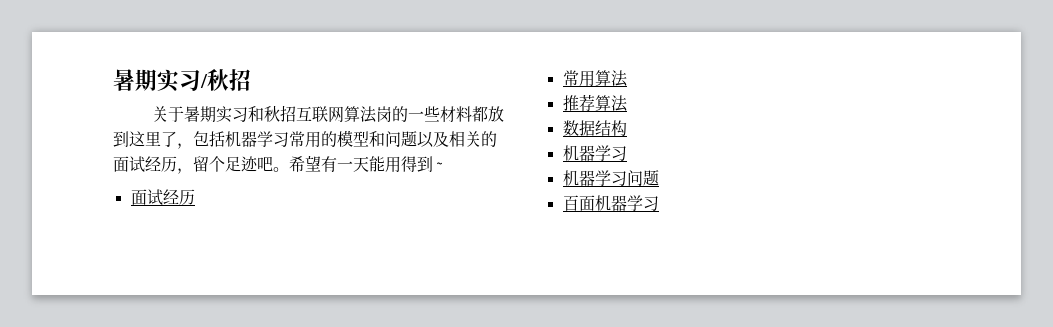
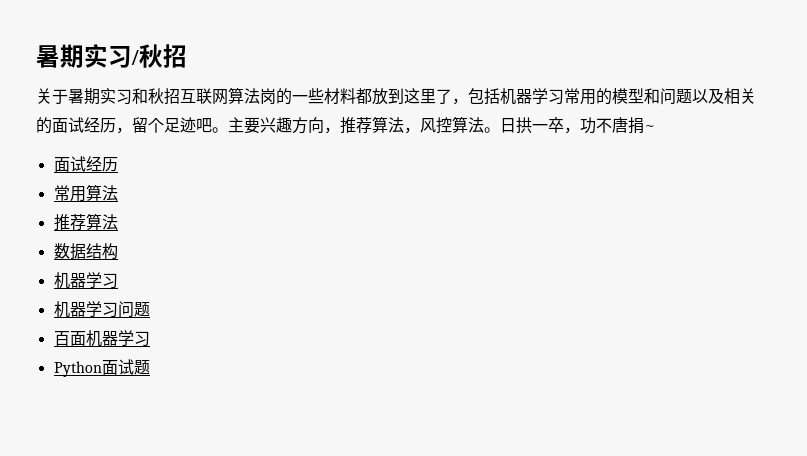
- 希望有一天能用得到~
+ 主要兴趣方向，推荐算法，风控算法。日拱一卒，功不唐捐~
+ Python面试题

